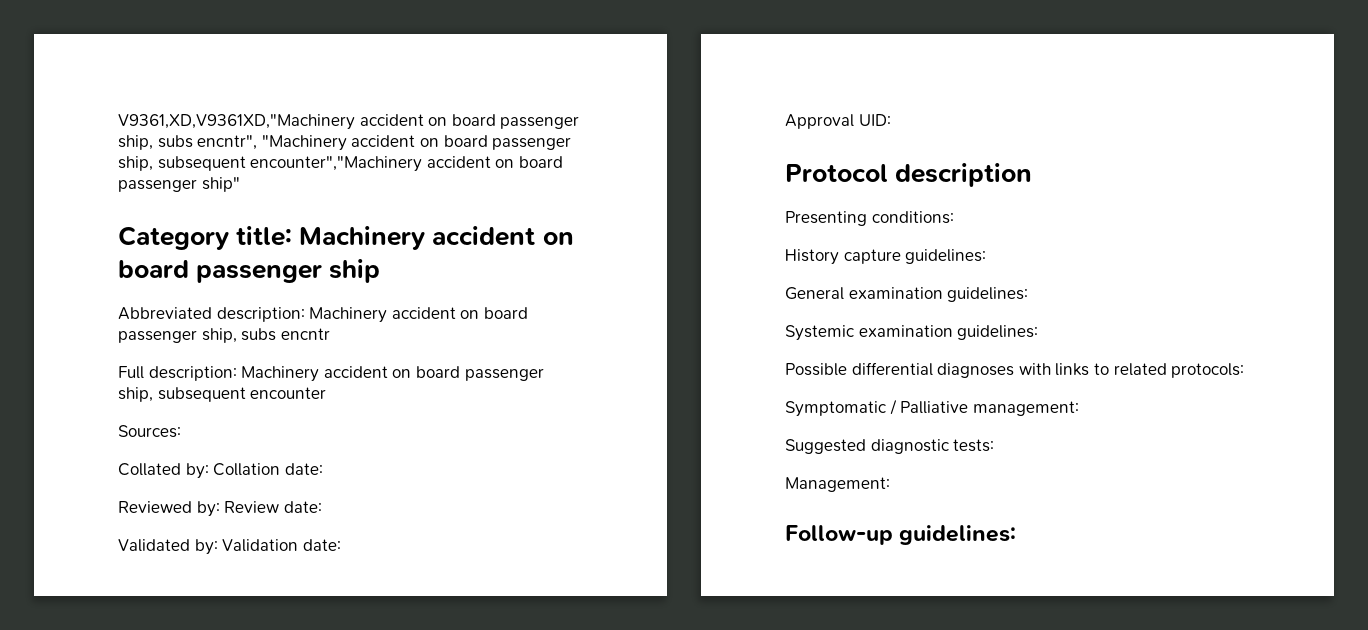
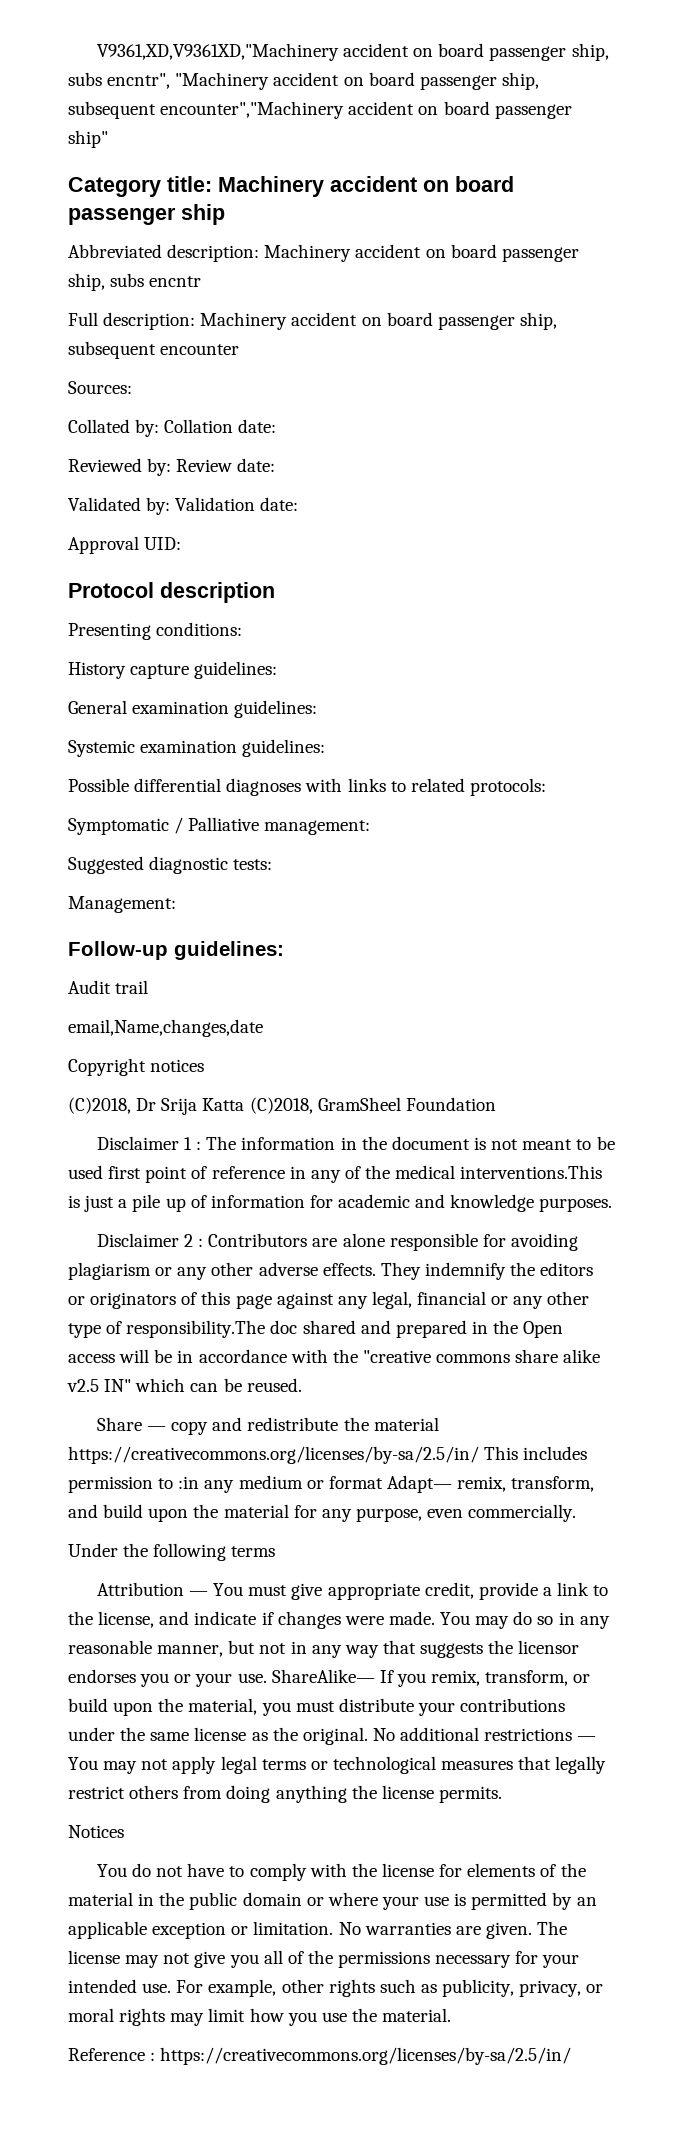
+ Audit trail
+ email,Name,changes,date
+ Copyright notices
+ (C)2018, Dr Srija Katta (C)2018, GramSheel Foundation
+ Disclaimer 1 : The information in the document is not meant to be used first point of reference in any of the medical interventions.This is just a pile up of information for academic and knowledge purposes.
+ Disclaimer 2 : Contributors are alone responsible for avoiding plagiarism or any other adverse effects. They indemnify the editors or originators of this page against any legal, financial or any other type of responsibility.The doc shared and prepared in the Open access will be in accordance with the "creative commons share alike v2.5 IN" which can be reused.
+ Share — copy and redistribute the material https://creativecommons.org/licenses/by-sa/2.5/in/ This includes permission to :in any medium or format Adapt— remix, transform, and build upon the material for any purpose, even commercially.
+ Under the following terms
+ Attribution — You must give appropriate credit, provide a link to the license, and indicate if changes were made. You may do so in any reasonable manner, but not in any way that suggests the licensor endorses you or your use. ShareAlike— If you remix, transform, or build upon the material, you must distribute your contributions under the same license as the original. No additional restrictions — You may not apply legal terms or technological measures that legally restrict others from doing anything the license permits.
+ Notices
+ You do not have to comply with the license for elements of the material in the public domain or where your use is permitted by an applicable exception or limitation. No warranties are given. The license may not give you all of the permissions necessary for your intended use. For example, other rights such as publicity, privacy, or moral rights may limit how you use the material.
+ Reference : https://creativecommons.org/licenses/by-sa/2.5/in/

